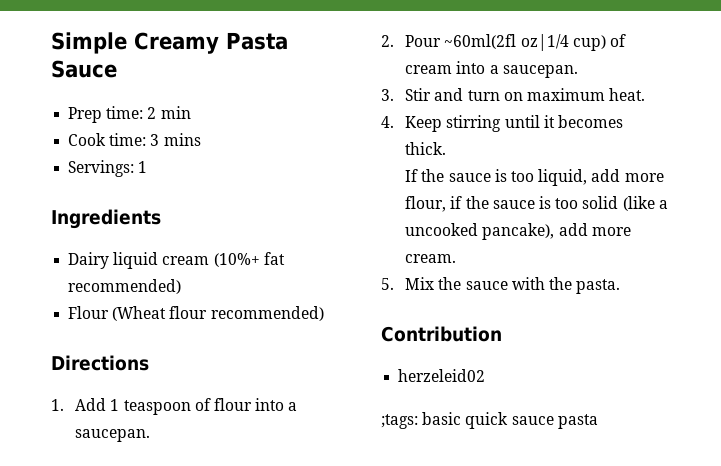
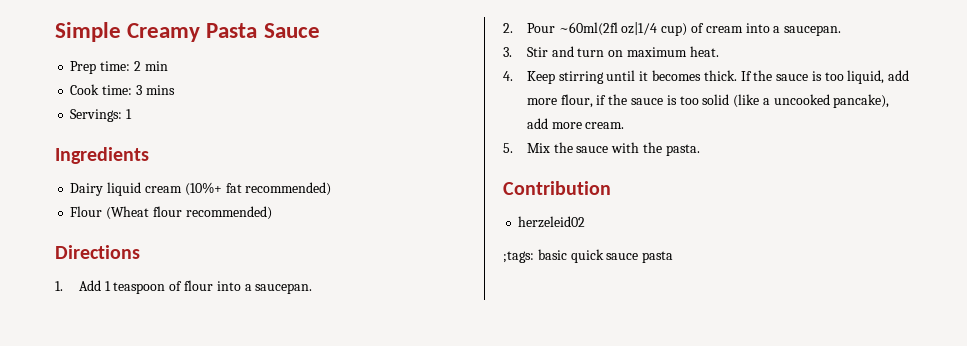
- 4. Keep stirring until it becomes thick.
- If the sauce is too liquid, add more flour, if the sauce is too solid (like a uncooked pancake), add more cream.
+ 4. Keep stirring until it becomes thick. If the sauce is too liquid, add more flour, if the sauce is too solid (like a uncooked pancake), add more cream.

